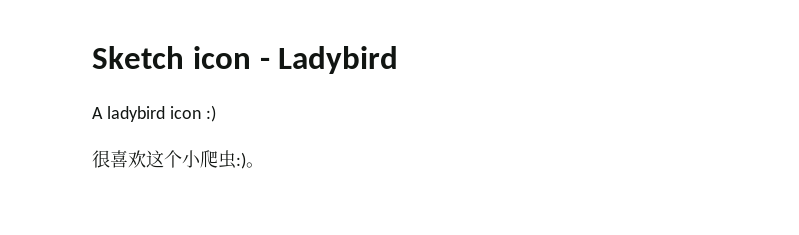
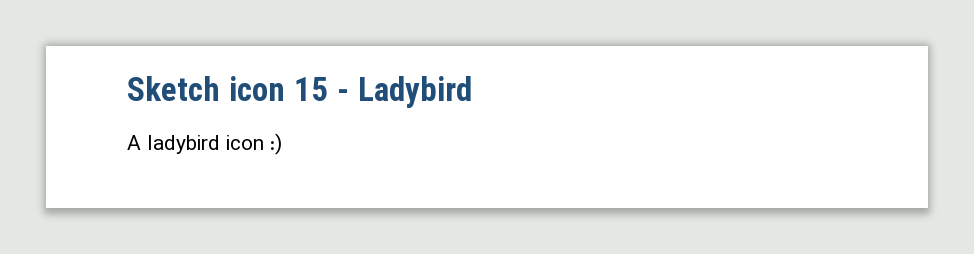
- Sketch icon - Ladybird
+ Sketch icon 15 - Ladybird
- 很喜欢这个小爬虫:)。

